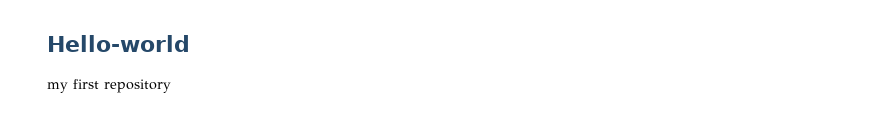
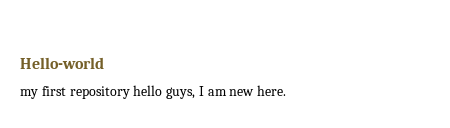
- my first repository
+ my first repository hello guys, I am new here.

